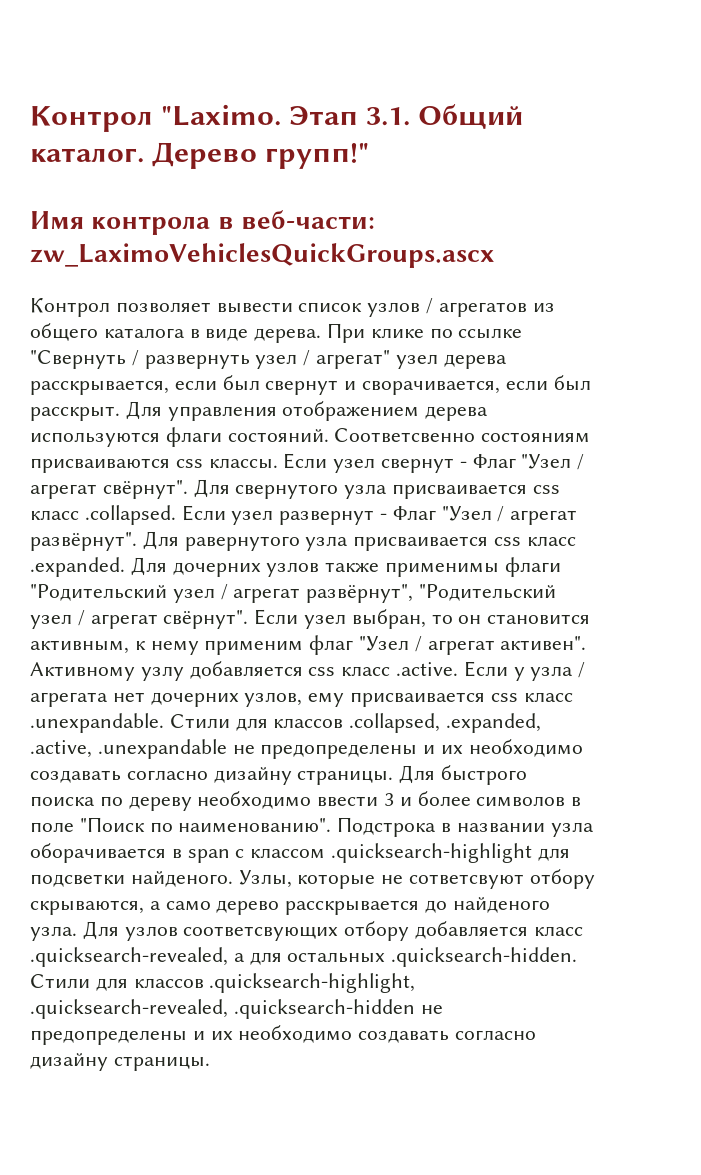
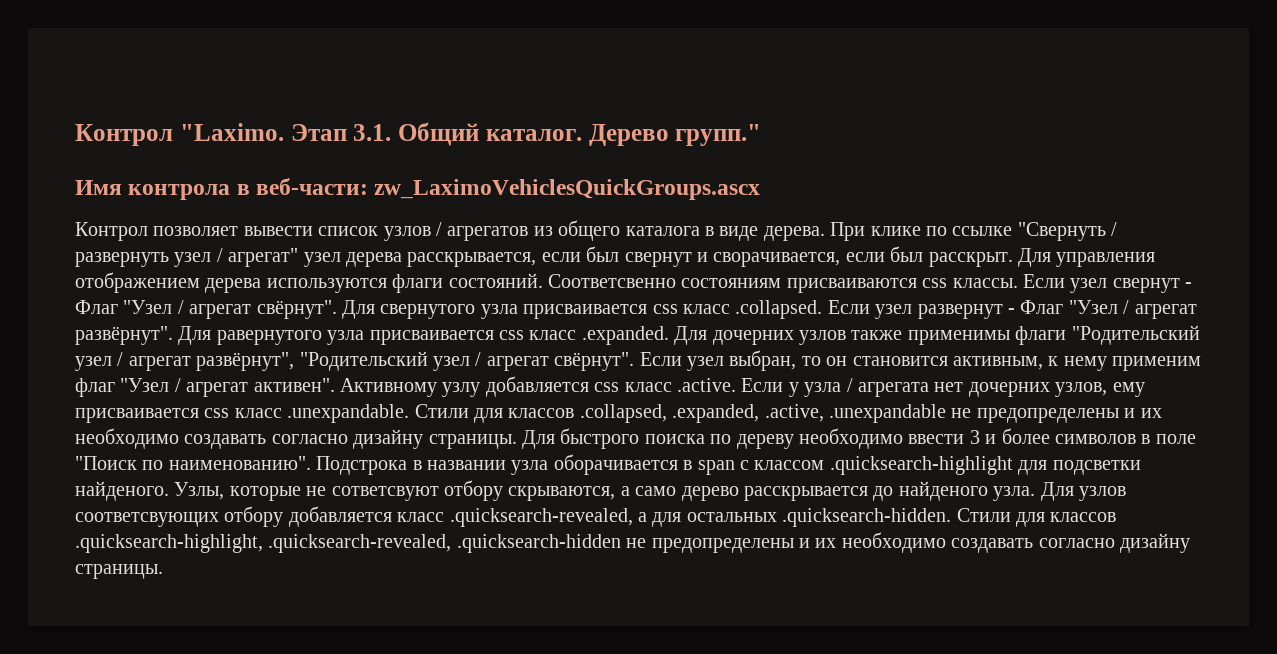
- Дерево групп!"
+ Дерево групп."

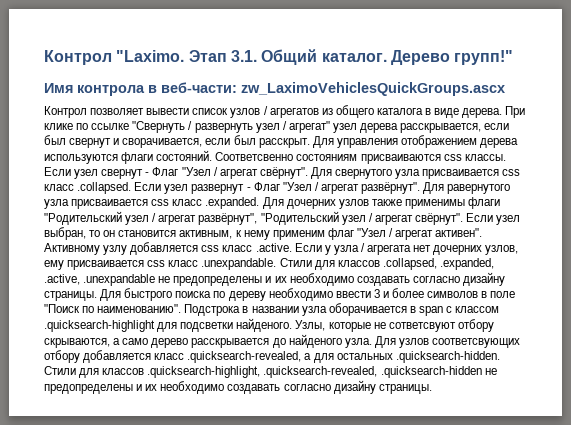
- Дерево групп."
+ Дерево групп!"

